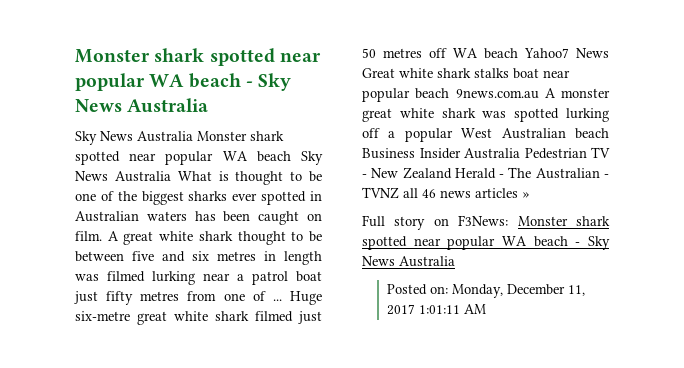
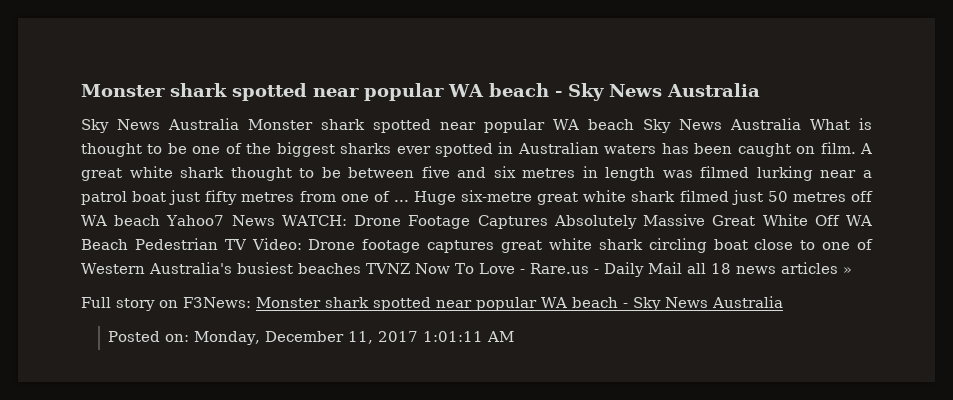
- Huge six-metre great white shark filmed just 50 metres off WA beach Yahoo7 News Great white shark stalks boat near popular beach 9news.com.au A monster great white shark was spotted lurking off a popular West Australian beach Business Insider Australia Pedestrian TV - New Zealand Herald - The Australian - TVNZ all 46 news articles »
+ Huge six-metre great white shark filmed just 50 metres off WA beach Yahoo7 News WATCH: Drone Footage Captures Absolutely Massive Great White Off WA Beach Pedestrian TV Video: Drone footage captures great white shark circling boat close to one of Western Australia's busiest beaches TVNZ Now To Love - Rare.us - Daily Mail all 18 news articles »

